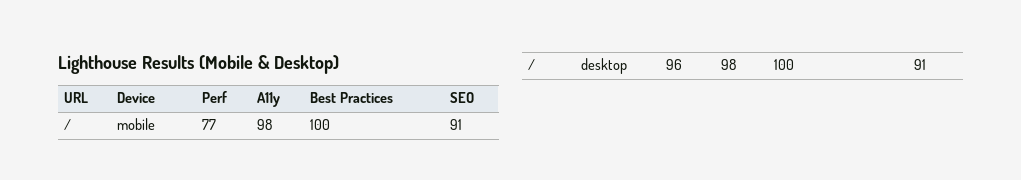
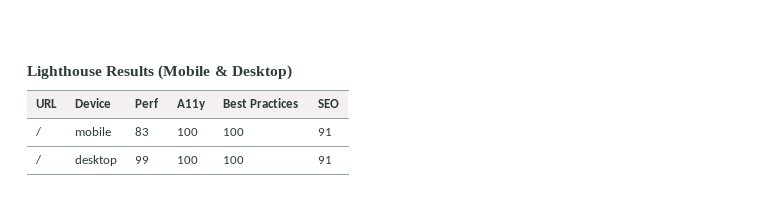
- / | mobile | 77 | 98 | 100 | 91
+ / | mobile | 83 | 100 | 100 | 91
- / | desktop | 96 | 98 | 100 | 91
+ / | desktop | 99 | 100 | 100 | 91

